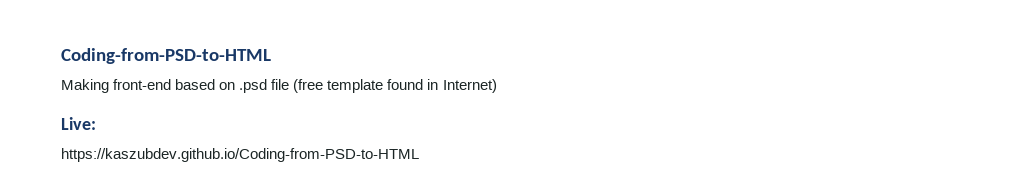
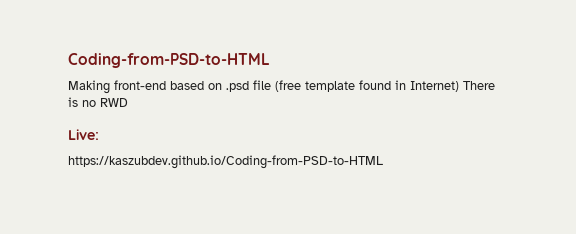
- Making front-end based on .psd file (free template found in Internet)
+ Making front-end based on .psd file (free template found in Internet) There is no RWD

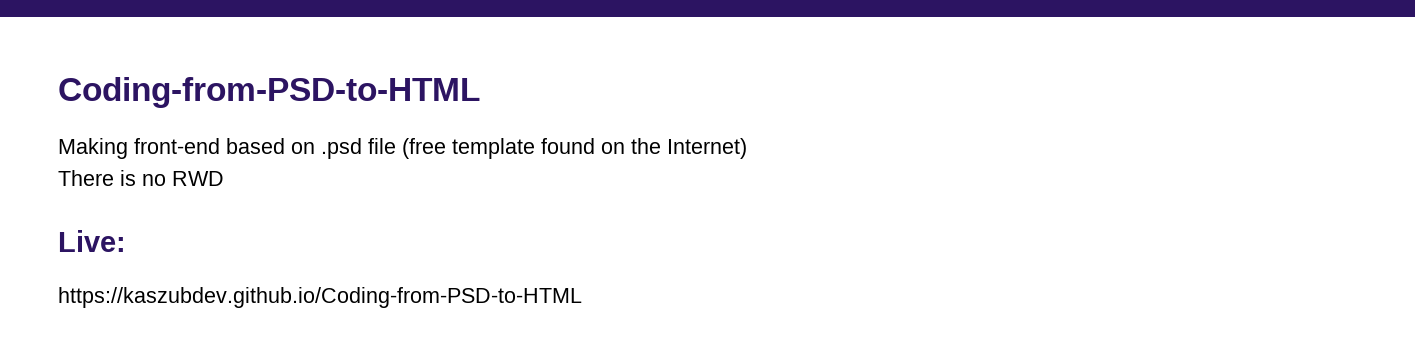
- Making front-end based on .psd file (free template found in Internet) There is no RWD
+ Making front-end based on .psd file (free template found on the Internet)
+ There is no RWD

